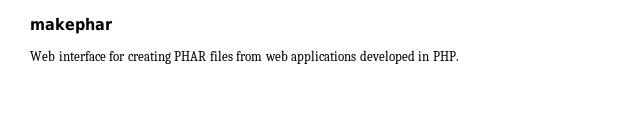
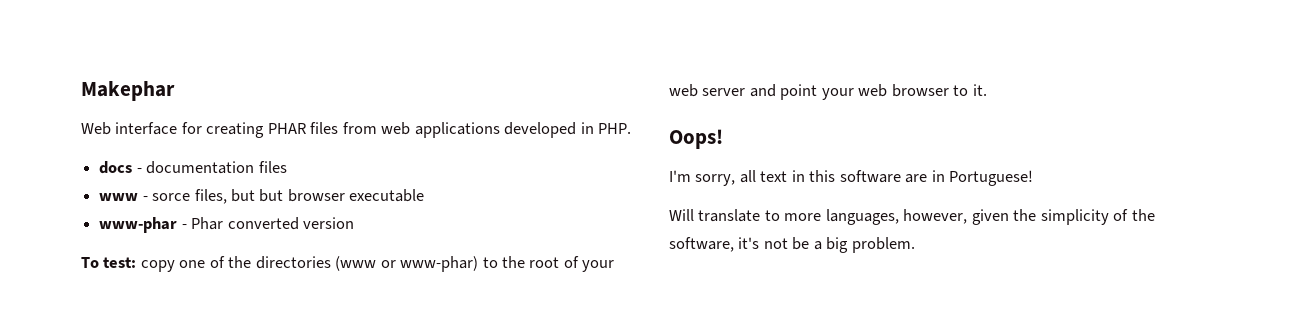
- makephar
+ Makephar
+ docs - documentation files
+ www - sorce files, but but browser executable
+ www-phar - Phar converted version
+ To test: copy one of the directories (www or www-phar) to the root of your web server and point your web browser to it.
+ Oops!
+ I'm sorry, all text in this software are in Portuguese!
+ Will translate to more languages, however, given the simplicity of the software, it's not be a big problem.

